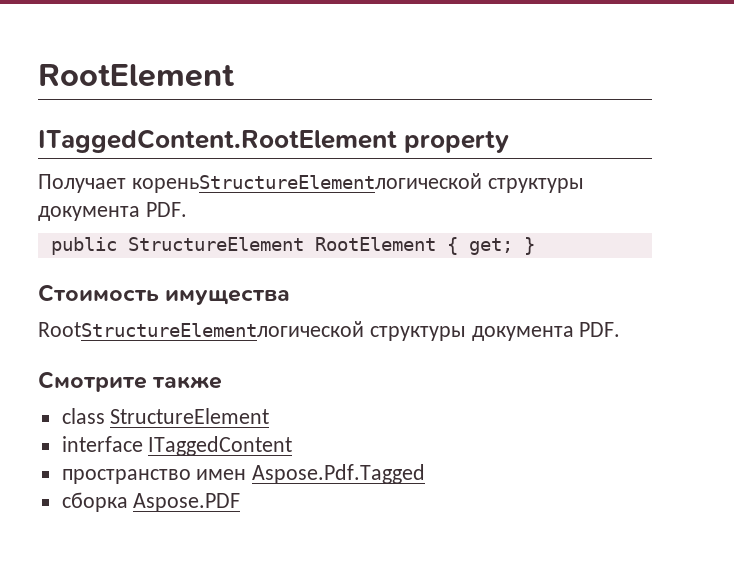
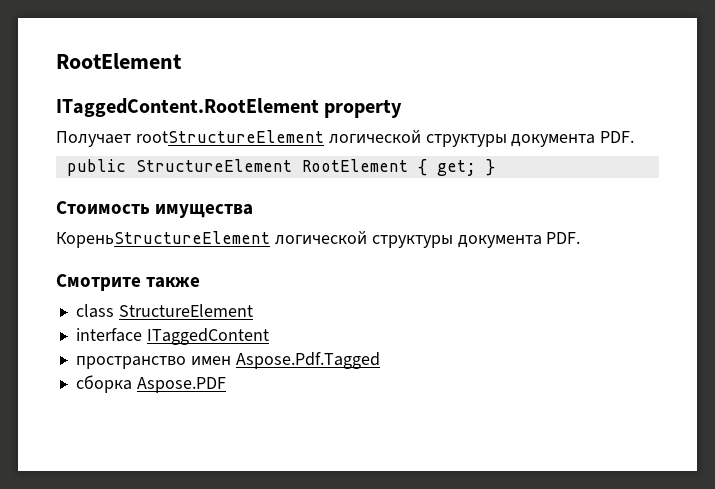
- Получает кореньStructureElementлогической структуры документа PDF.
+ Получает rootStructureElement логической структуры документа PDF.
- RootStructureElementлогической структуры документа PDF.
+ КореньStructureElement логической структуры документа PDF.

